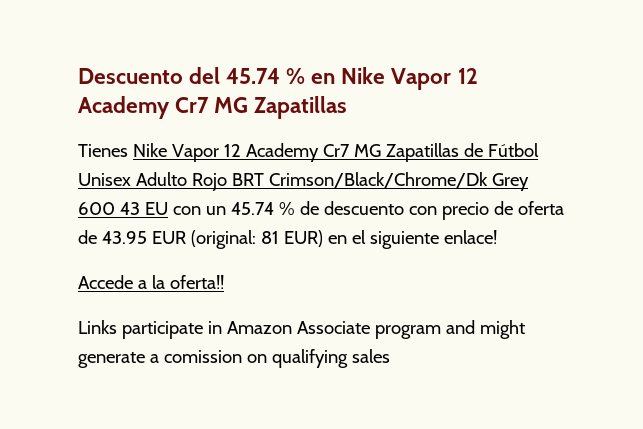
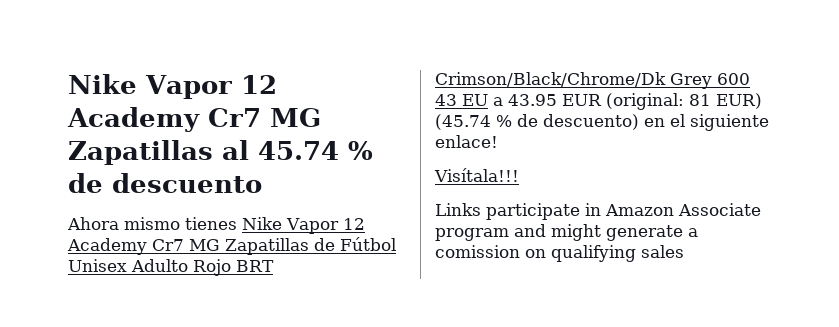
- Descuento del 45.74 % en Nike Vapor 12 Academy Cr7 MG Zapatillas
- Tienes Nike Vapor 12 Academy Cr7 MG Zapatillas de Fútbol Unisex Adulto Rojo BRT Crimson/Black/Chrome/Dk Grey 600 43 EU con un 45.74 % de descuento con precio de oferta de 43.95 EUR (original: 81 EUR) en el siguiente enlace!
+ Nike Vapor 12 Academy Cr7 MG Zapatillas al 45.74 % de descuento
+ Ahora mismo tienes Nike Vapor 12 Academy Cr7 MG Zapatillas de Fútbol Unisex Adulto Rojo BRT Crimson/Black/Chrome/Dk Grey 600 43 EU a 43.95 EUR (original: 81 EUR) (45.74 % de descuento) en el siguiente enlace!
- Accede a la oferta!!
+ Visítala!!!

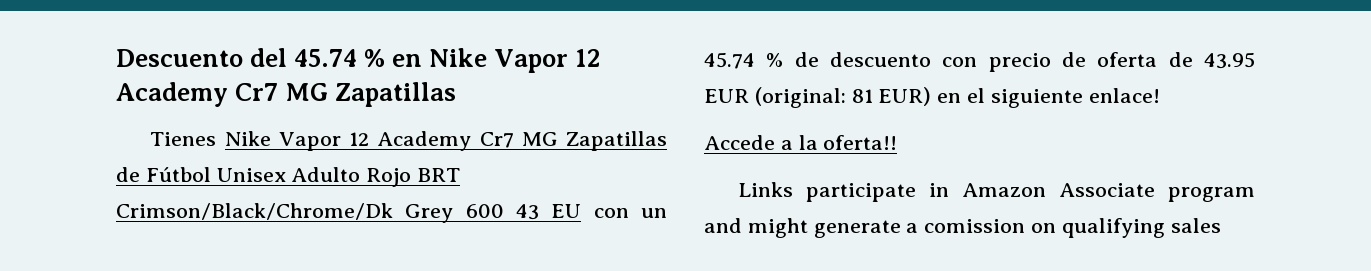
- Nike Vapor 12 Academy Cr7 MG Zapatillas al 45.74 % de descuento
- Ahora mismo tienes Nike Vapor 12 Academy Cr7 MG Zapatillas de Fútbol Unisex Adulto Rojo BRT Crimson/Black/Chrome/Dk Grey 600 43 EU a 43.95 EUR (original: 81 EUR) (45.74 % de descuento) en el siguiente enlace!
+ Descuento del 45.74 % en Nike Vapor 12 Academy Cr7 MG Zapatillas
+ Tienes Nike Vapor 12 Academy Cr7 MG Zapatillas de Fútbol Unisex Adulto Rojo BRT Crimson/Black/Chrome/Dk Grey 600 43 EU con un 45.74 % de descuento con precio de oferta de 43.95 EUR (original: 81 EUR) en el siguiente enlace!
- Visítala!!!
+ Accede a la oferta!!

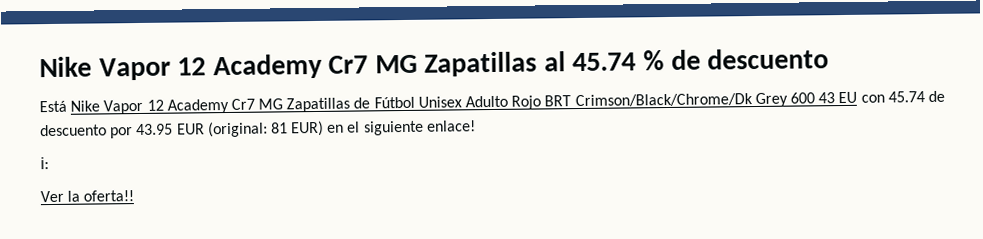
- Descuento del 45.74 % en Nike Vapor 12 Academy Cr7 MG Zapatillas
- Tienes Nike Vapor 12 Academy Cr7 MG Zapatillas de Fútbol Unisex Adulto Rojo BRT Crimson/Black/Chrome/Dk Grey 600 43 EU con un 45.74 % de descuento con precio de oferta de 43.95 EUR (original: 81 EUR) en el siguiente enlace!
+ Nike Vapor 12 Academy Cr7 MG Zapatillas al 45.74 % de descuento
+ Está Nike Vapor 12 Academy Cr7 MG Zapatillas de Fútbol Unisex Adulto Rojo BRT Crimson/Black/Chrome/Dk Grey 600 43 EU con 45.74 de descuento por 43.95 EUR (original: 81 EUR) en el siguiente enlace!
- Accede a la oferta!!
+ ℹ:
+ Ver la oferta!!
- Links participate in Amazon Associate program and might generate a comission on qualifying sales

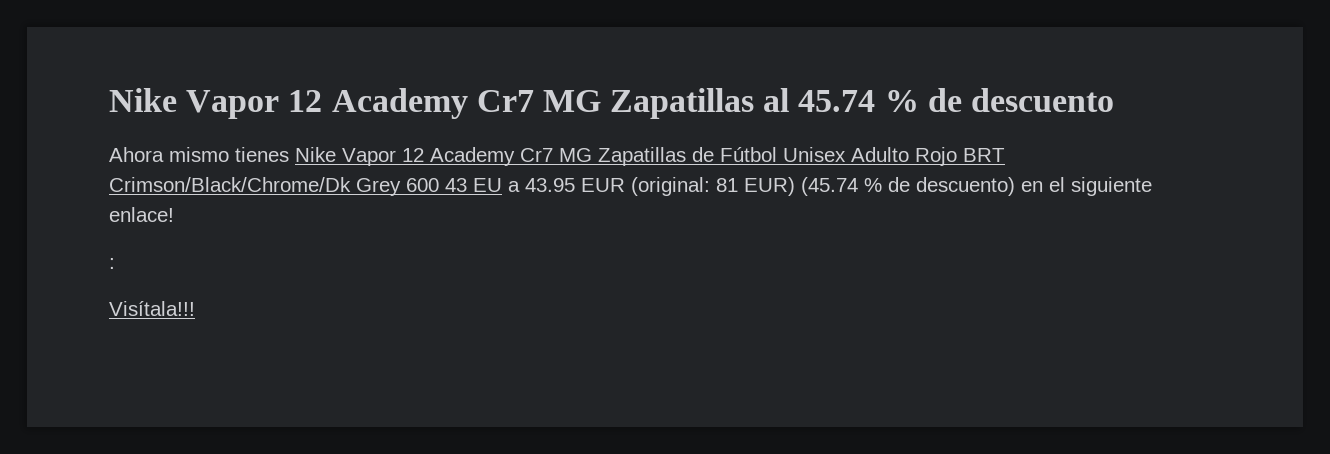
- Está Nike Vapor 12 Academy Cr7 MG Zapatillas de Fútbol Unisex Adulto Rojo BRT Crimson/Black/Chrome/Dk Grey 600 43 EU con 45.74 de descuento por 43.95 EUR (original: 81 EUR) en el siguiente enlace!
+ Ahora mismo tienes Nike Vapor 12 Academy Cr7 MG Zapatillas de Fútbol Unisex Adulto Rojo BRT Crimson/Black/Chrome/Dk Grey 600 43 EU a 43.95 EUR (original: 81 EUR) (45.74 % de descuento) en el siguiente enlace!
- ℹ:
- Ver la oferta!!
+ :
+ Visítala!!!

